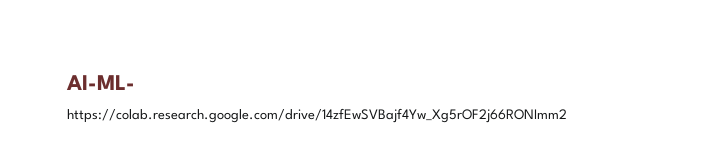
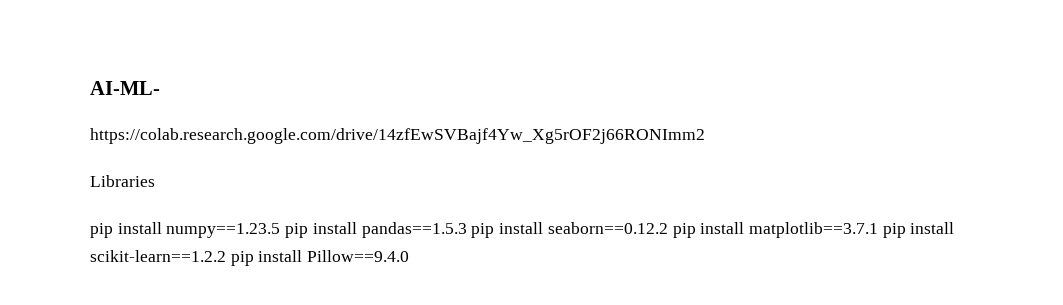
+ Libraries
+ pip install numpy==1.23.5 pip install pandas==1.5.3 pip install seaborn==0.12.2 pip install matplotlib==3.7.1 pip install scikit-learn==1.2.2 pip install Pillow==9.4.0

